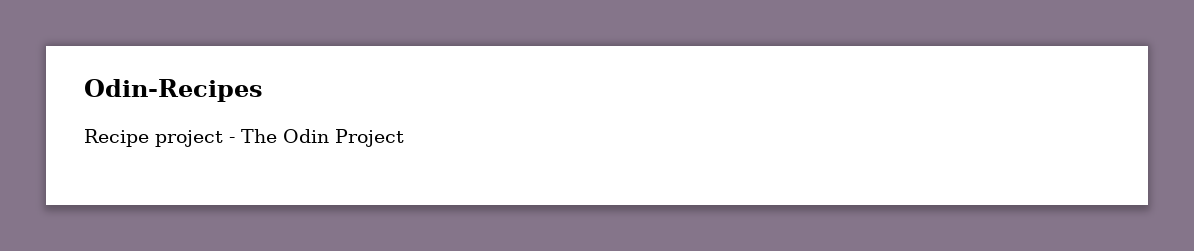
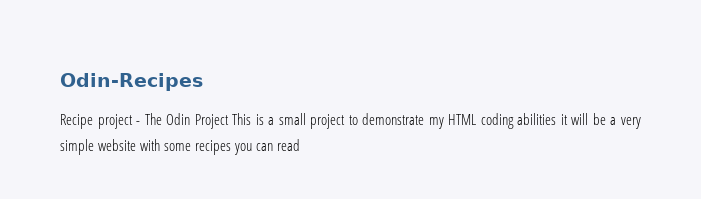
- Recipe project - The Odin Project
+ Recipe project - The Odin Project This is a small project to demonstrate my HTML coding abilities it will be a very simple website with some recipes you can read

